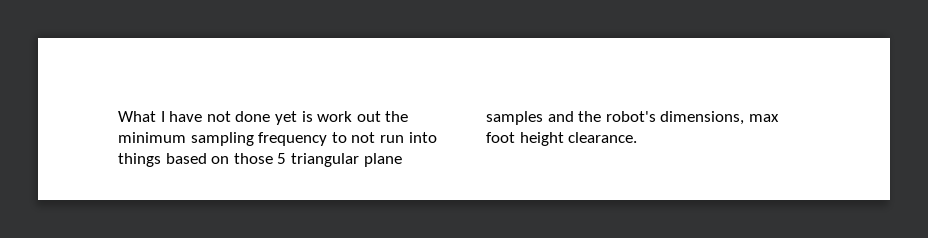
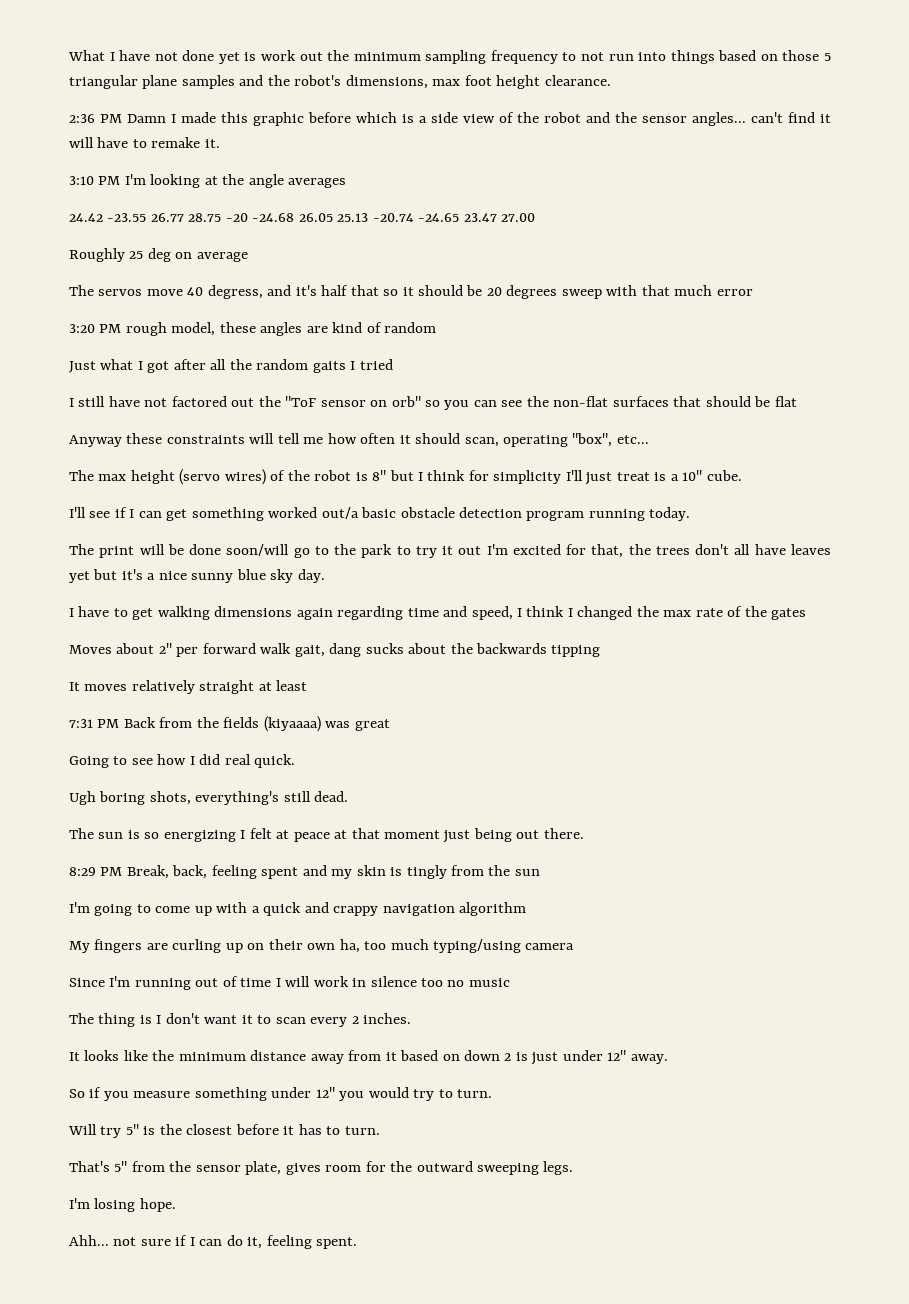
+ 2:36 PM Damn I made this graphic before which is a side view of the robot and the sensor angles... can't find it will have to remake it.
+ 3:10 PM I'm looking at the angle averages
+ 24.42 -23.55 26.77 28.75 -20 -24.68 26.05 25.13 -20.74 -24.65 23.47 27.00
+ Roughly 25 deg on average
+ The servos move 40 degress, and it's half that so it should be 20 degrees sweep with that much error
+ 3:20 PM rough model, these angles are kind of random
+ Just what I got after all the random gaits I tried
+ I still have not factored out the "ToF sensor on orb" so you can see the non-flat surfaces that should be flat
+ Anyway these constraints will tell me how often it should scan, operating "box", etc...
+ The max height (servo wires) of the robot is 8" but I think for simplicity I'll just treat is a 10" cube.
+ I'll see if I can get something worked out/a basic obstacle detection program running today.
+ The print will be done soon/will go to the park to try it out I'm excited for that, the trees don't all have leaves yet but it's a nice sunny blue sky day.
+ I have to get walking dimensions again regarding time and speed, I think I changed the max rate of the gates
+ Moves about 2" per forward walk gait, dang sucks about the backwards tipping
+ It moves relatively straight at least
+ 7:31 PM Back from the fields (kiyaaaa) was great
+ Going to see how I did real quick.
+ Ugh boring shots, everything's still dead.
+ The sun is so energizing I felt at peace at that moment just being out there.
+ 8:29 PM Break, back, feeling spent and my skin is tingly from the sun
+ I'm going to come up with a quick and crappy navigation algorithm
+ My fingers are curling up on their own ha, too much typing/using camera
+ Since I'm running out of time I will work in silence too no music
+ The thing is I don't want it to scan every 2 inches.
+ It looks like the minimum distance away from it based on down 2 is just under 12" away.
+ So if you measure something under 12" you would try to turn.
+ Will try 5" is the closest before it has to turn.
+ That's 5" from the sensor plate, gives room for the outward sweeping legs.
+ I'm losing hope.
+ Ahh... not sure if I can do it, feeling spent.

